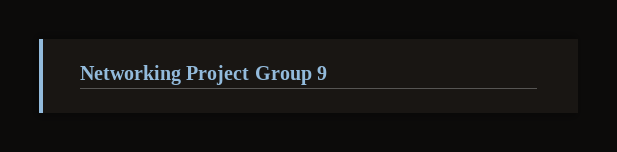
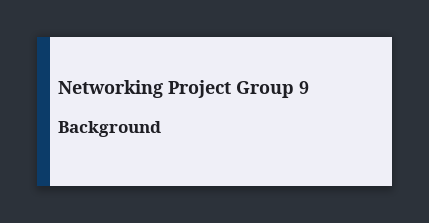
+ Background

